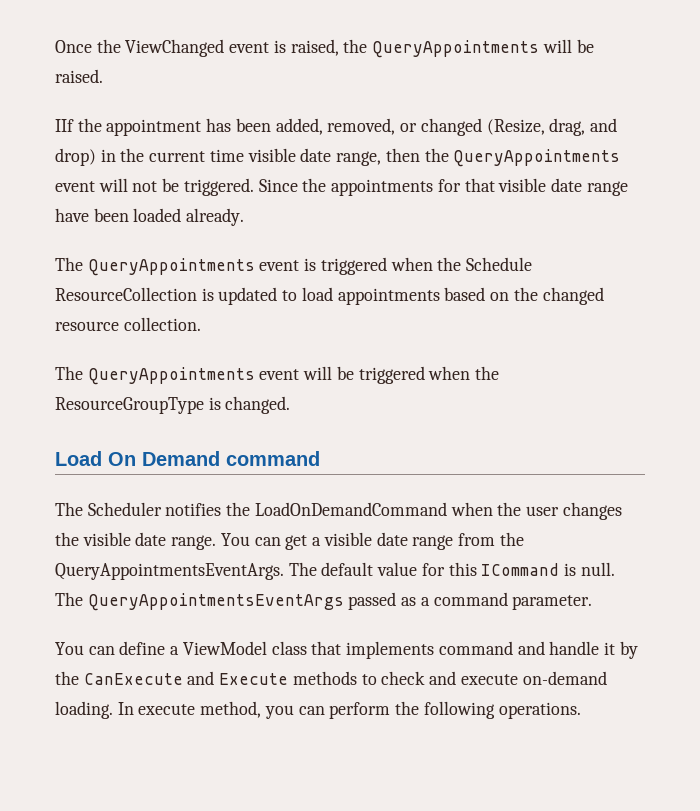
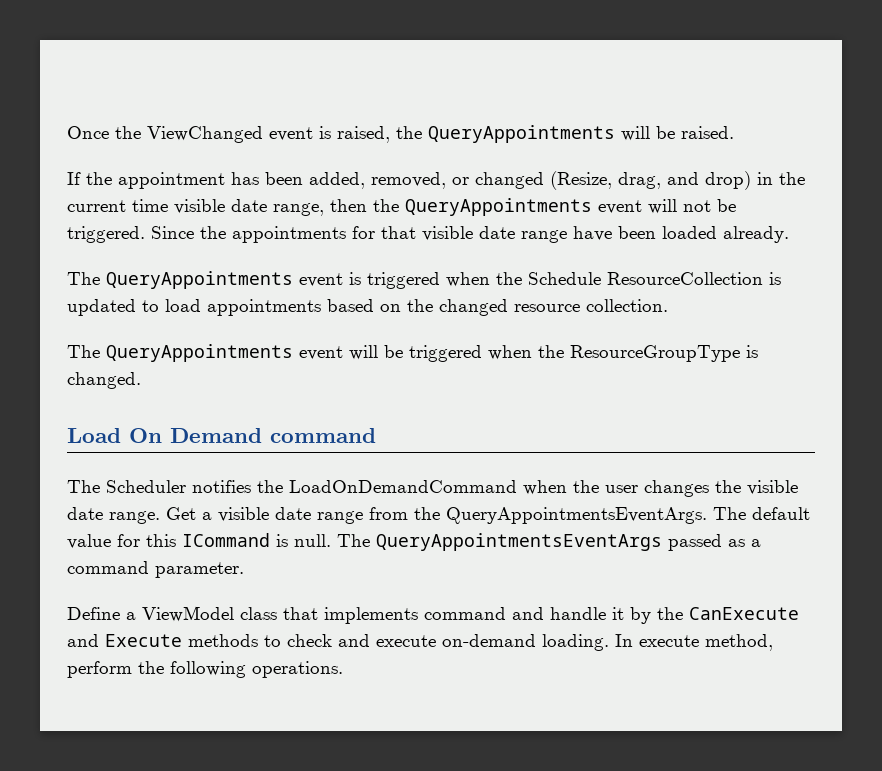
- IIf the appointment has been added, removed, or changed (Resize, drag, and drop) in the current time visible date range, then the QueryAppointments event will not be triggered.
+ If the appointment has been added, removed, or changed (Resize, drag, and drop) in the current time visible date range, then the QueryAppointments event will not be triggered.
- You can get a visible date range from the QueryAppointmentsEventArgs.
+ Get a visible date range from the QueryAppointmentsEventArgs.
- You can define a ViewModel class that implements command and handle it by the CanExecute and Execute methods to check and execute on-demand loading.
+ Define a ViewModel class that implements command and handle it by the CanExecute and Execute methods to check and execute on-demand loading.
- In execute method, you can perform the following operations.
+ In execute method, perform the following operations.

